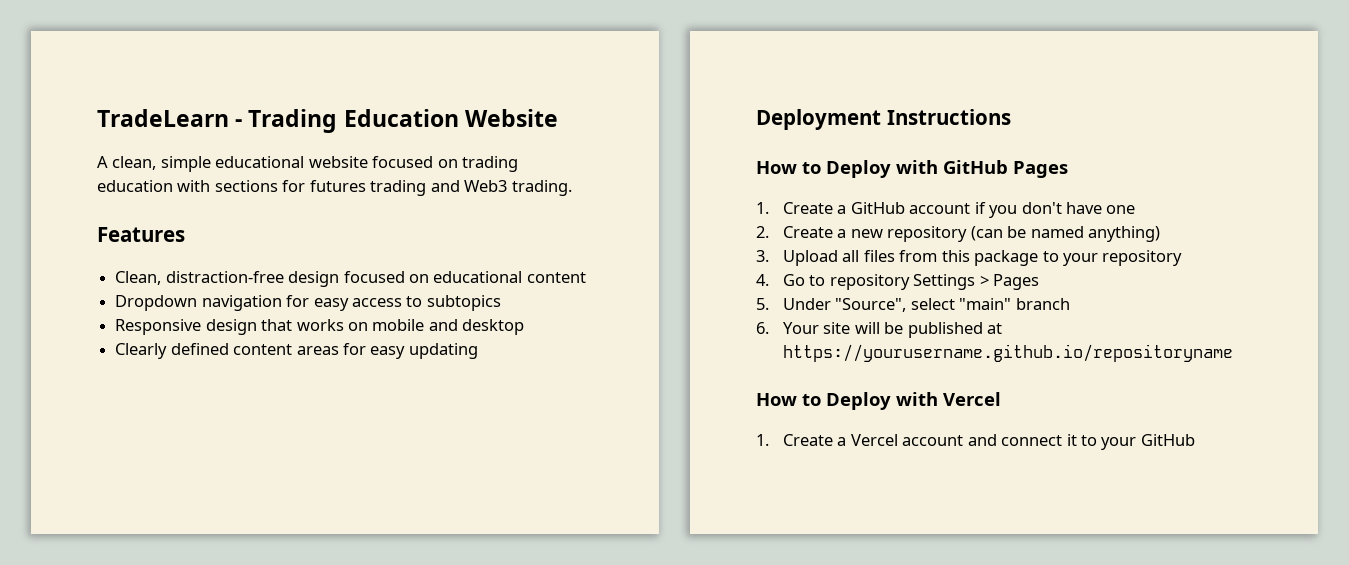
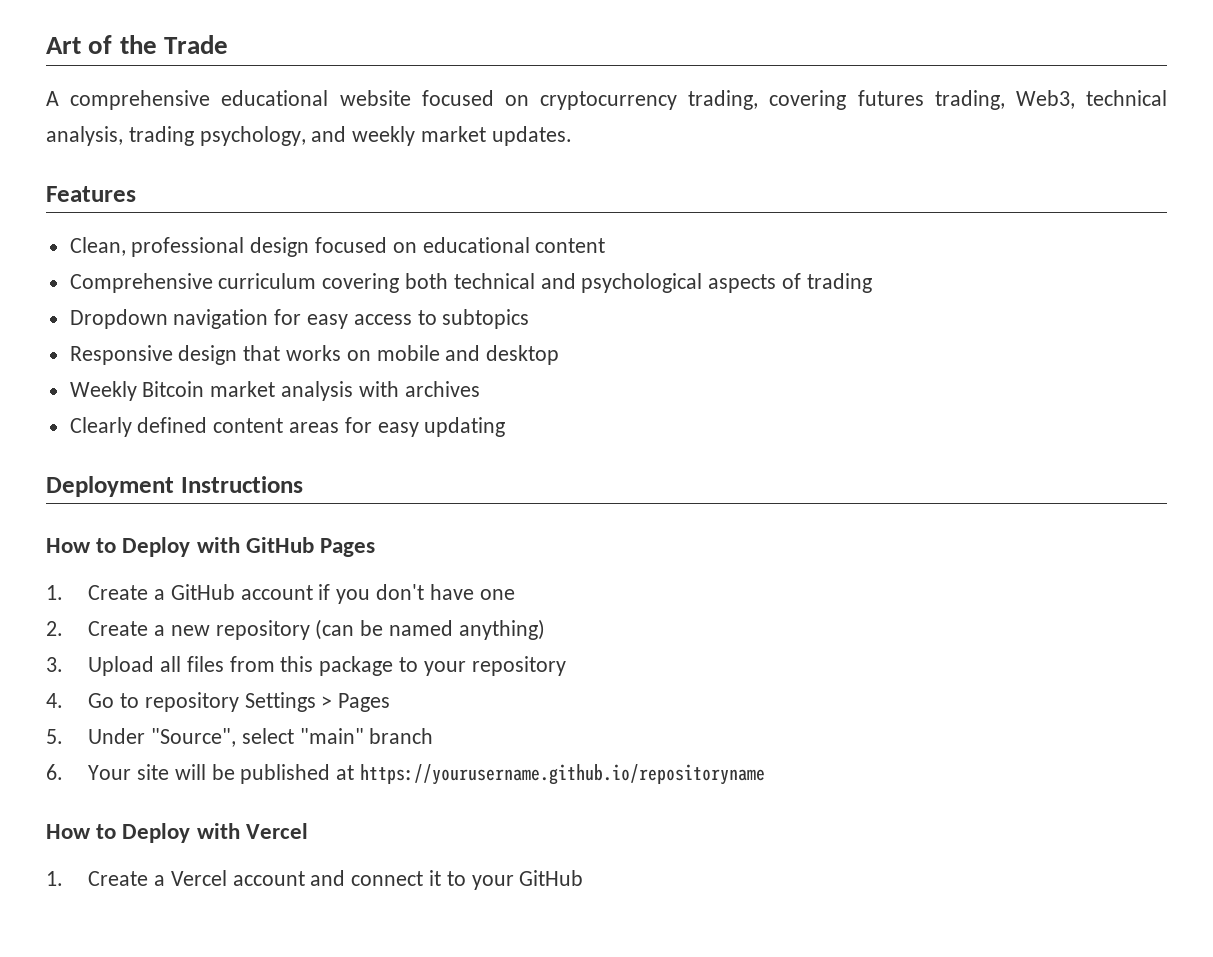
- TradeLearn - Trading Education Website
+ Art of the Trade
- A clean, simple educational website focused on trading education with sections for futures trading and Web3 trading.
+ A comprehensive educational website focused on cryptocurrency trading, covering futures trading, Web3, technical analysis, trading psychology, and weekly market updates.
- Clean, distraction-free design focused on educational content
+ Clean, professional design focused on educational content
+ Comprehensive curriculum covering both technical and psychological aspects of trading
+ Weekly Bitcoin market analysis with archives

